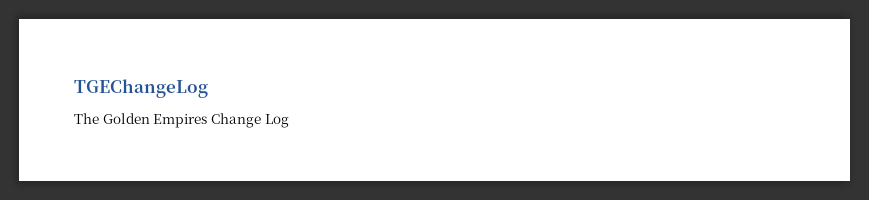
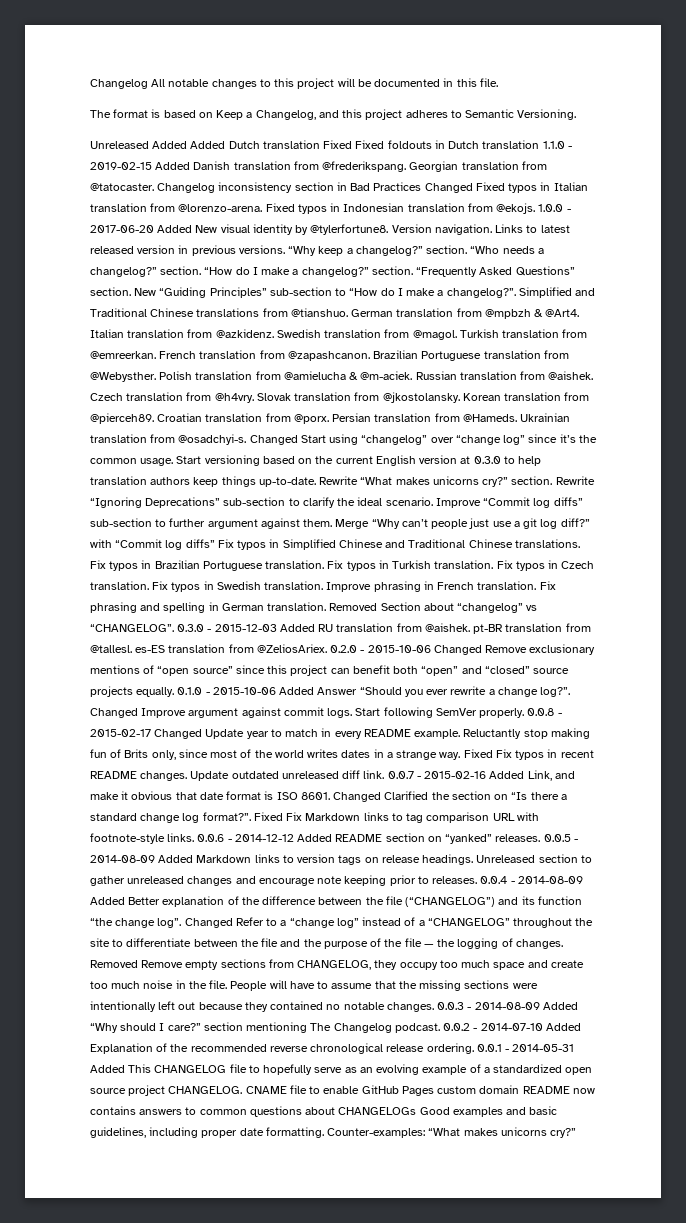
- TGEChangeLog
- The Golden Empires Change Log
+ Changelog All notable changes to this project will be documented in this file.
+ The format is based on Keep a Changelog, and this project adheres to Semantic Versioning.
+ Unreleased Added Added Dutch translation Fixed Fixed foldouts in Dutch translation 1.1.0 - 2019-02-15 Added Danish translation from @frederikspang. Georgian translation from @tatocaster. Changelog inconsistency section in Bad Practices Changed Fixed typos in Italian translation from @lorenzo-arena. Fixed typos in Indonesian translation from @ekojs. 1.0.0 - 2017-06-20 Added New visual identity by @tylerfortune8. Version navigation. Links to latest released version in previous versions. “Why keep a changelog?” section. “Who needs a changelog?” section. “How do I make a changelog?” section. “Frequently Asked Questions” section. New “Guiding Principles” sub-section to “How do I make a changelog?”. Simplified and Traditional Chinese translations from @tianshuo. German translation from @mpbzh & @Art4. Italian translation from @azkidenz. Swedish translation from @magol. Turkish translation from @emreerkan. French translation from @zapashcanon. Brazilian Portuguese translation from @Webysther. Polish translation from @amielucha & @m-aciek. Russian translation from @aishek. Czech translation from @h4vry. Slovak translation from @jkostolansky. Korean translation from @pierceh89. Croatian translation from @porx. Persian translation from @Hameds. Ukrainian translation from @osadchyi-s. Changed Start using “changelog” over “change log” since it’s the common usage. Start versioning based on the current English version at 0.3.0 to help translation authors keep things up-to-date. Rewrite “What makes unicorns cry?” section. Rewrite “Ignoring Deprecations” sub-section to clarify the ideal scenario. Improve “Commit log diffs” sub-section to further argument against them. Merge “Why can’t people just use a git log diff?” with “Commit log diffs” Fix typos in Simplified Chinese and Traditional Chinese translations. Fix typos in Brazilian Portuguese translation. Fix typos in Turkish translation. Fix typos in Czech translation. Fix typos in Swedish translation. Improve phrasing in French translation. Fix phrasing and spelling in German translation. Removed Section about “changelog” vs “CHANGELOG”. 0.3.0 - 2015-12-03 Added RU translation from @aishek. pt-BR translation from @tallesl. es-ES translation from @ZeliosAriex. 0.2.0 - 2015-10-06 Changed Remove exclusionary mentions of “open source” since this project can benefit both “open” and “closed” source projects equally. 0.1.0 - 2015-10-06 Added Answer “Should you ever rewrite a change log?”. Changed Improve argument against commit logs. Start following SemVer properly. 0.0.8 - 2015-02-17 Changed Update year to match in every README example. Reluctantly stop making fun of Brits only, since most of the world writes dates in a strange way. Fixed Fix typos in recent README changes. Update outdated unreleased diff link. 0.0.7 - 2015-02-16 Added Link, and make it obvious that date format is ISO 8601. Changed Clarified the section on “Is there a standard change log format?”. Fixed Fix Markdown links to tag comparison URL with footnote-style links. 0.0.6 - 2014-12-12 Added README section on “yanked” releases. 0.0.5 - 2014-08-09 Added Markdown links to version tags on release headings. Unreleased section to gather unreleased changes and encourage note keeping prior to releases. 0.0.4 - 2014-08-09 Added Better explanation of the difference between the file (“CHANGELOG”) and its function “the change log”. Changed Refer to a “change log” instead of a “CHANGELOG” throughout the site to differentiate between the file and the purpose of the file — the logging of changes. Removed Remove empty sections from CHANGELOG, they occupy too much space and create too much noise in the file. People will have to assume that the missing sections were intentionally left out because they contained no notable changes. 0.0.3 - 2014-08-09 Added “Why should I care?” section mentioning The Changelog podcast. 0.0.2 - 2014-07-10 Added Explanation of the recommended reverse chronological release ordering. 0.0.1 - 2014-05-31 Added This CHANGELOG file to hopefully serve as an evolving example of a standardized open source project CHANGELOG. CNAME file to enable GitHub Pages custom domain README now contains answers to common questions about CHANGELOGs Good examples and basic guidelines, including proper date formatting. Counter-examples: “What makes unicorns cry?”

